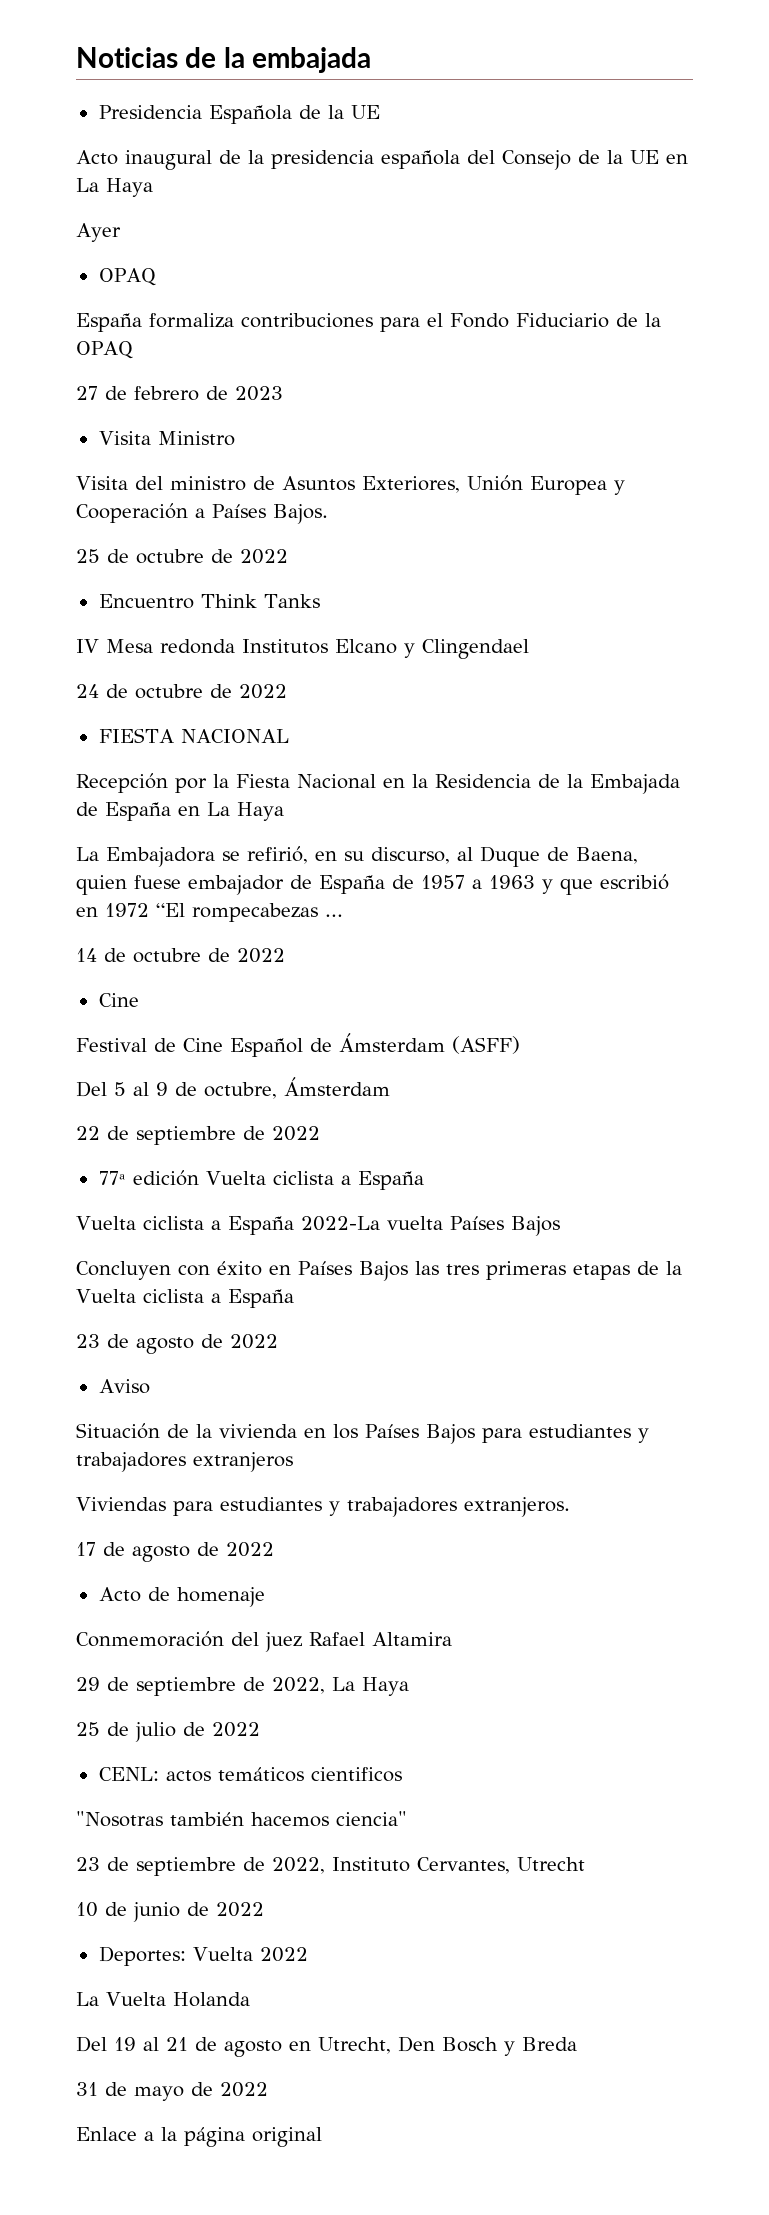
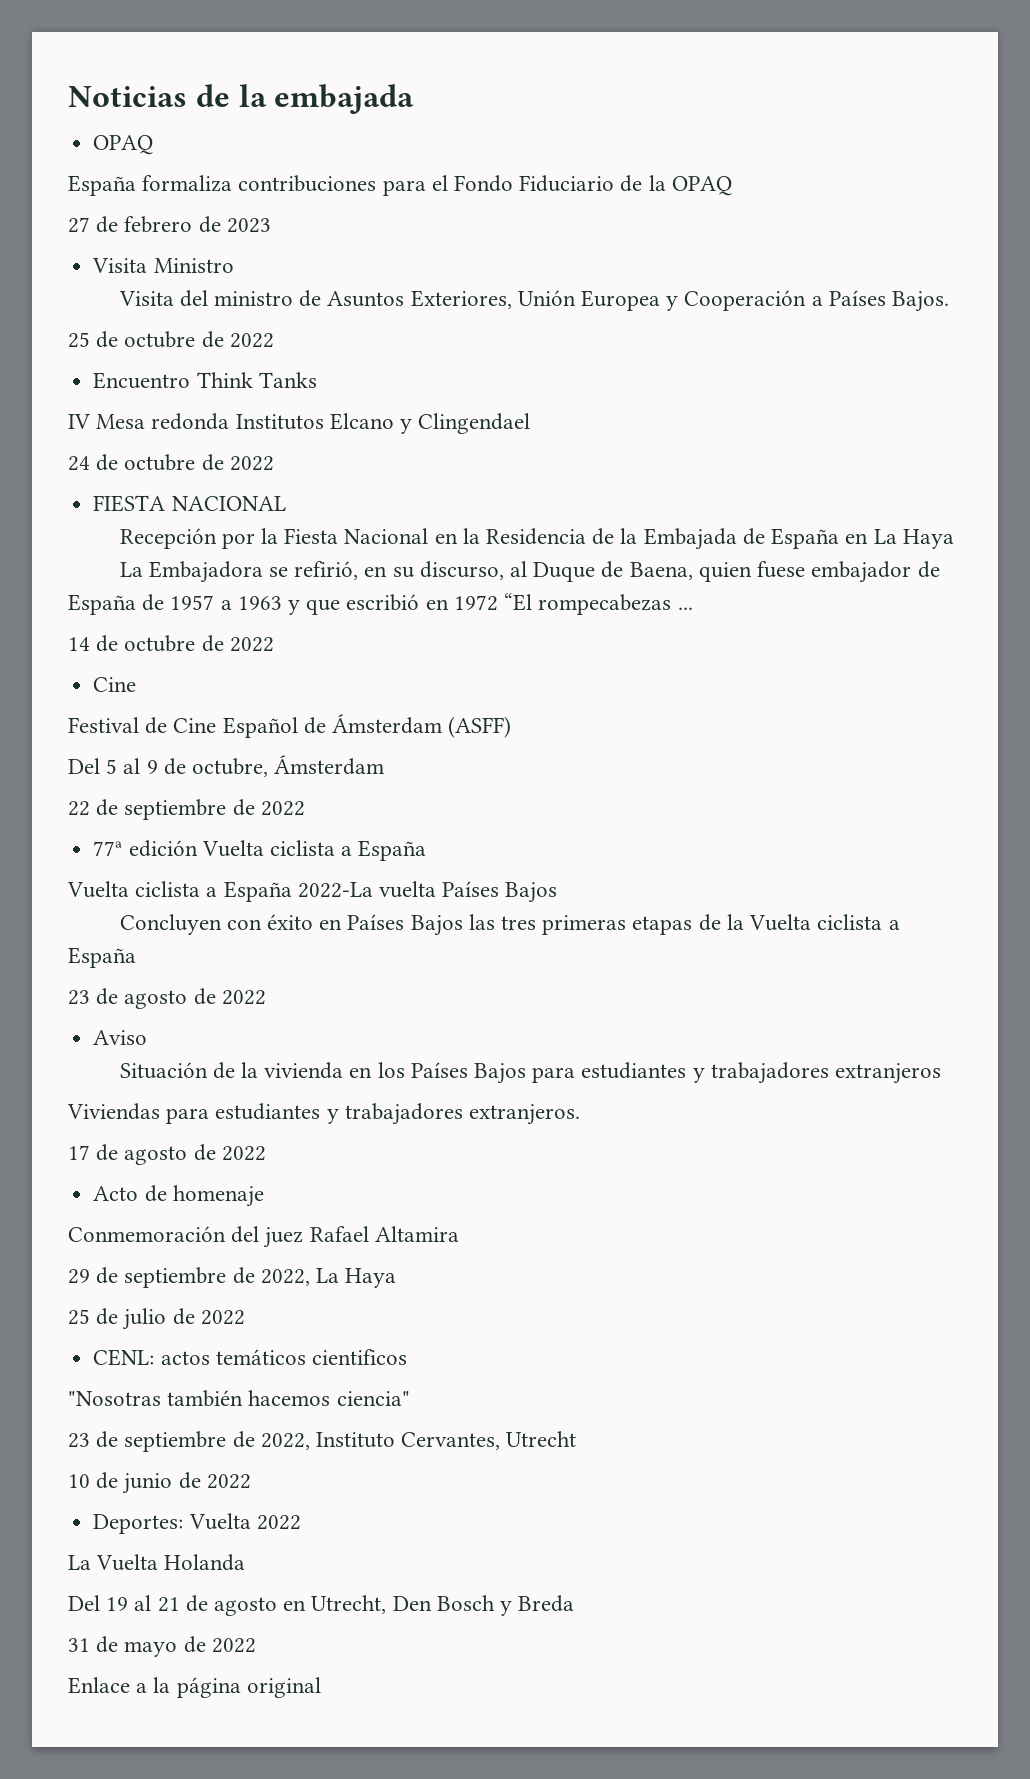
- Presidencia Española de la UE
- Acto inaugural de la presidencia española del Consejo de la UE en La Haya
- Ayer

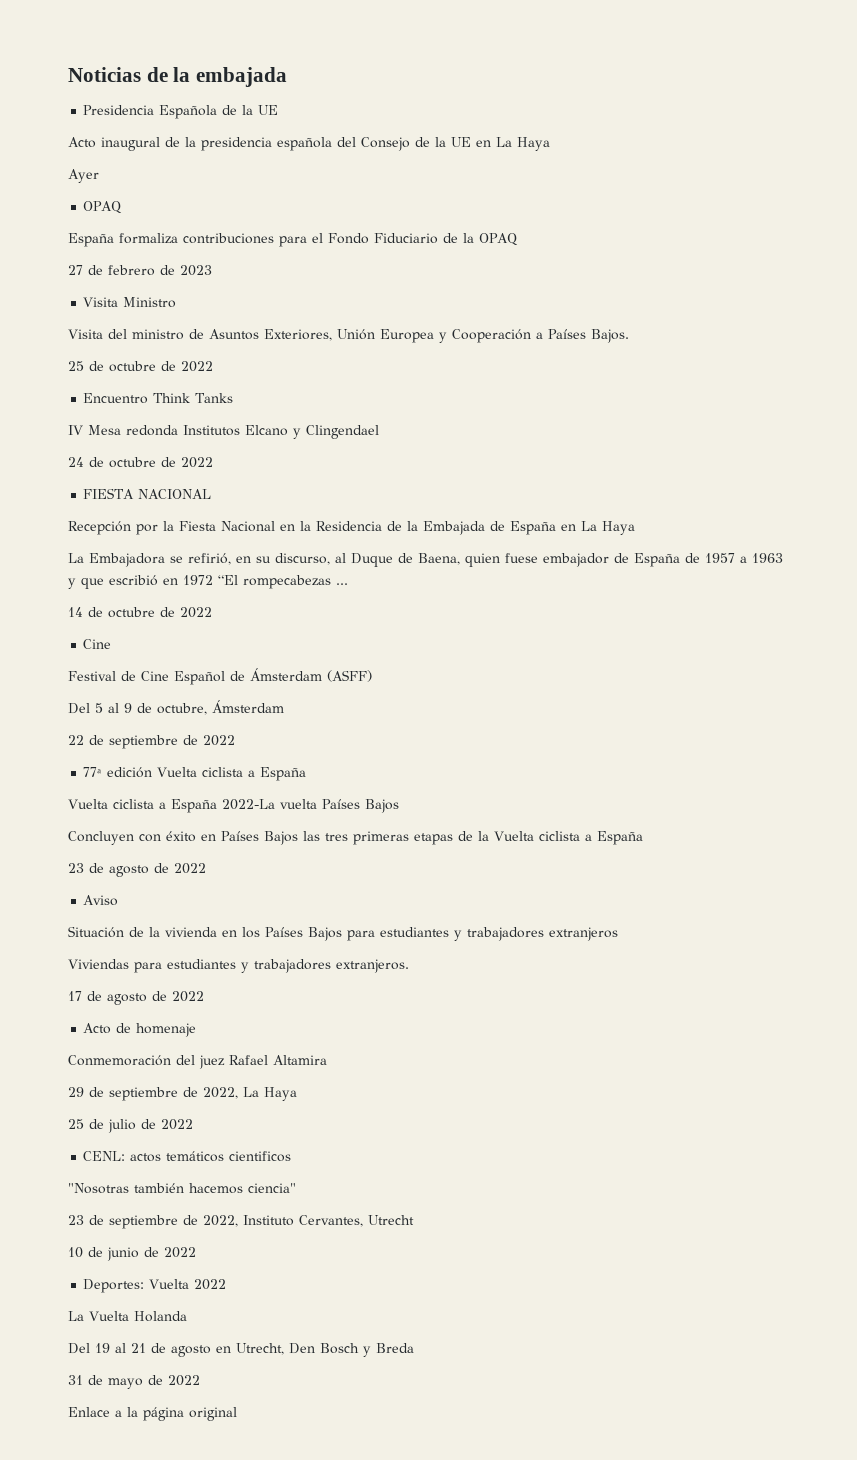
+ Presidencia Española de la UE
+ Acto inaugural de la presidencia española del Consejo de la UE en La Haya
+ Ayer

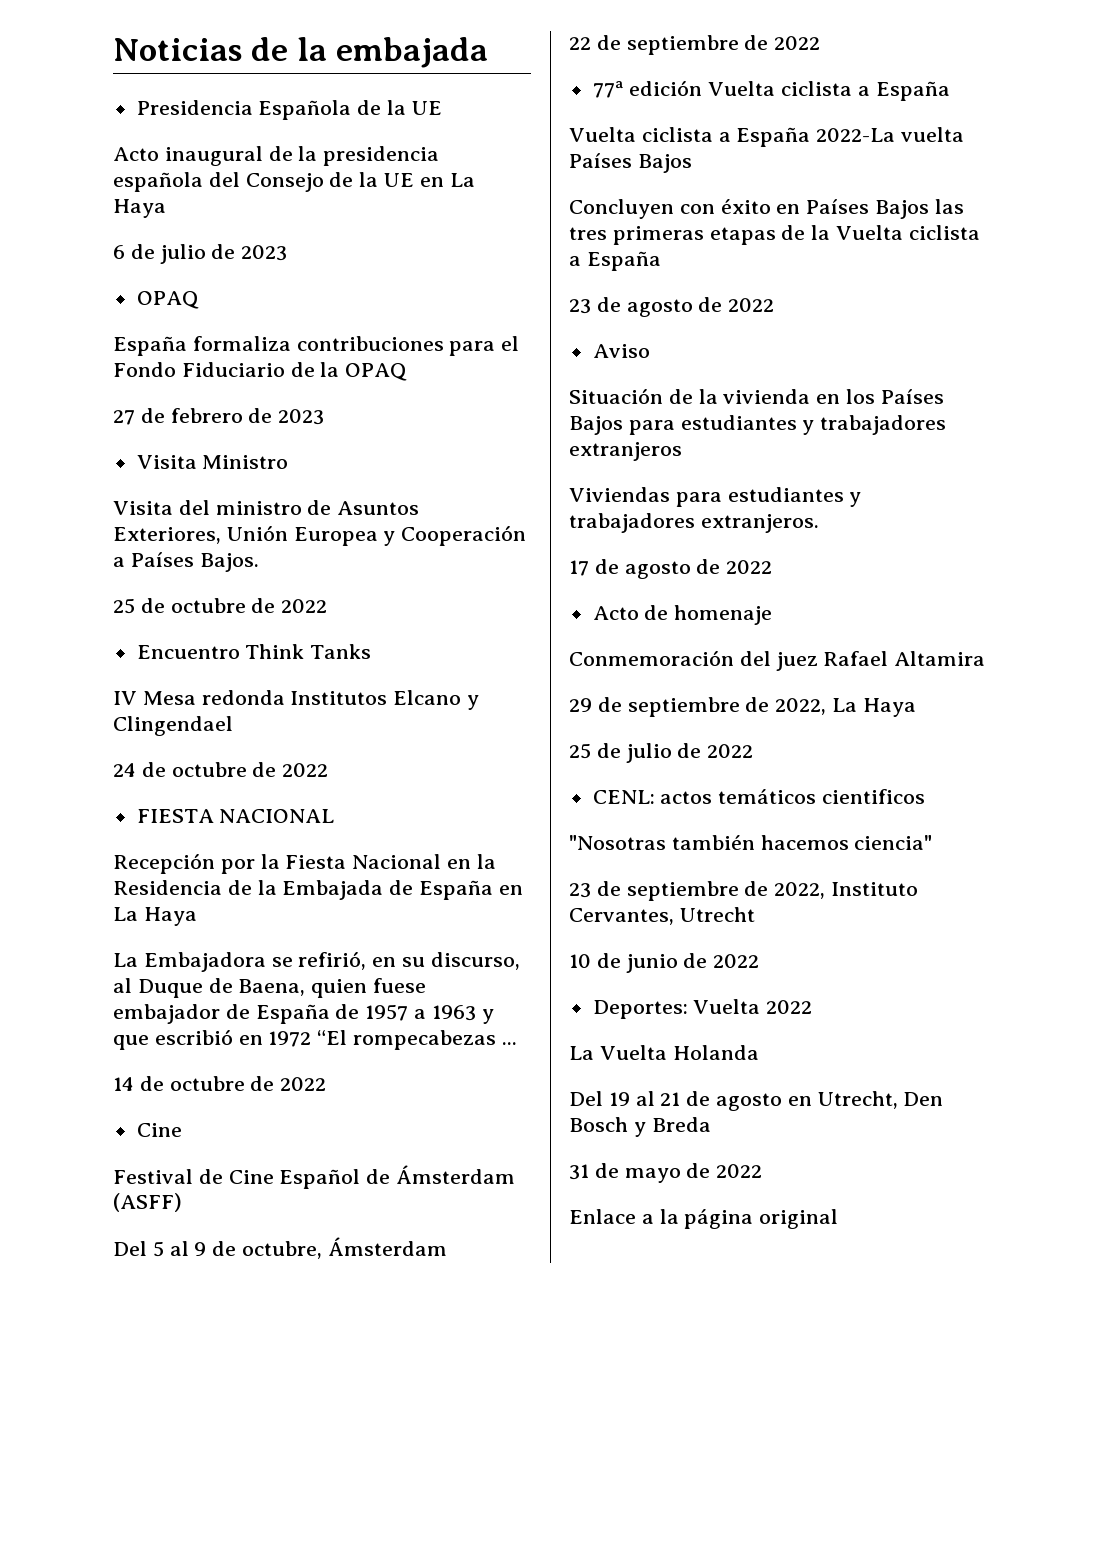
- Ayer
+ 6 de julio de 2023

